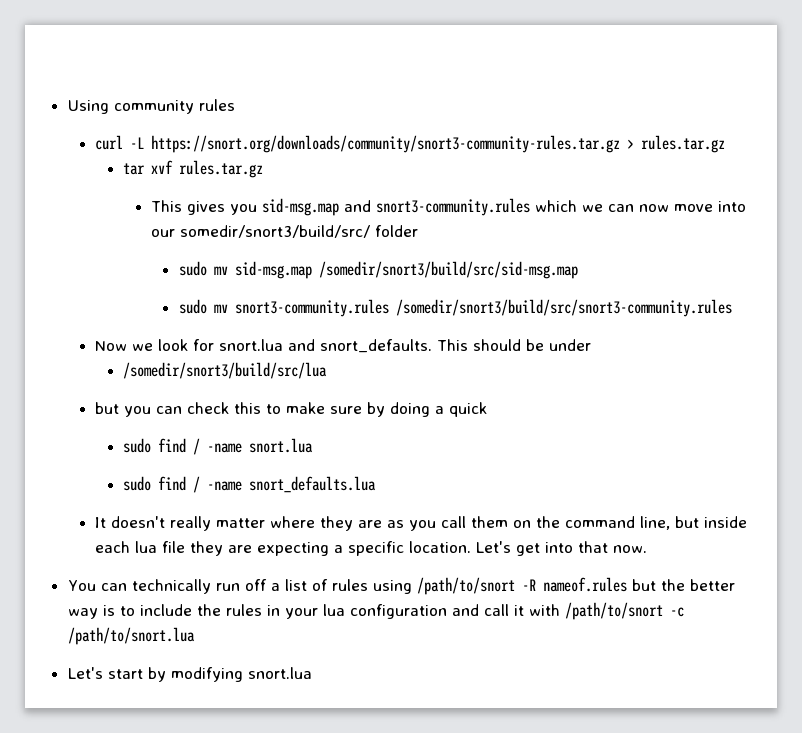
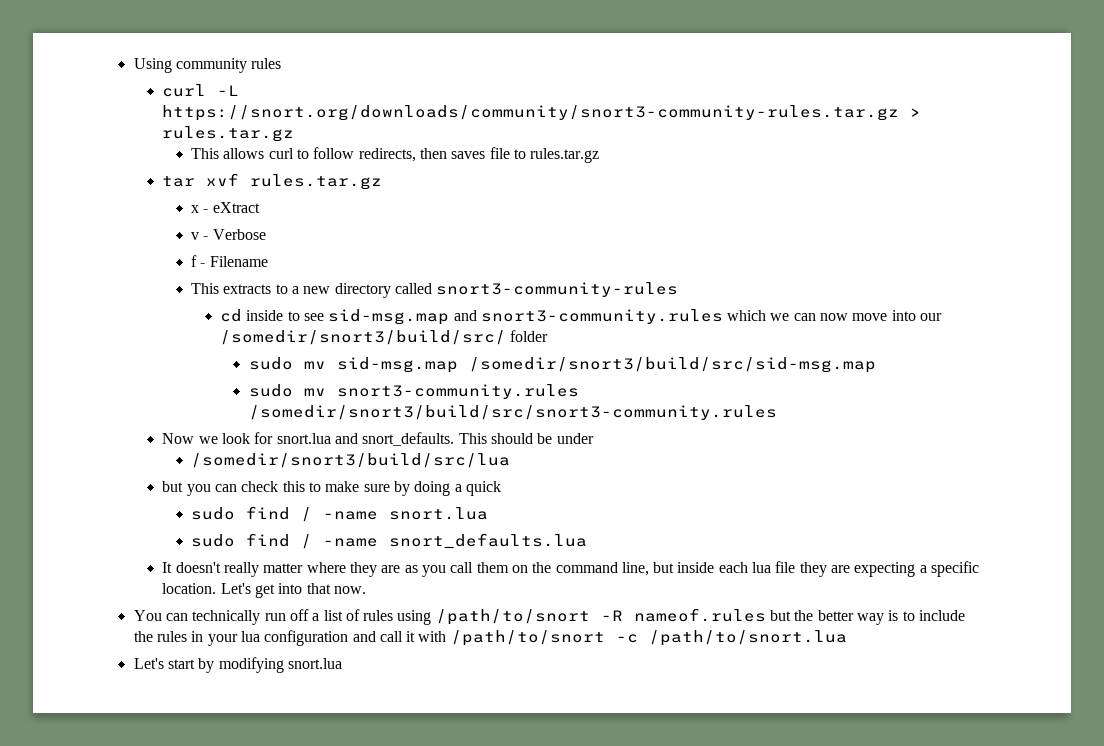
+ This allows curl to follow redirects, then saves file to rules.tar.gz
  tar xvf rules.tar.gz
- This gives you sid-msg.map and snort3-community.rules which we can now move into our somedir/snort3/build/src/ folder
+ x - eXtract
+ v - Verbose
+ f - Filename
+ This extracts to a new directory called snort3-community-rules
+ cd inside to see sid-msg.map and snort3-community.rules which we can now move into our /somedir/snort3/build/src/ folder

